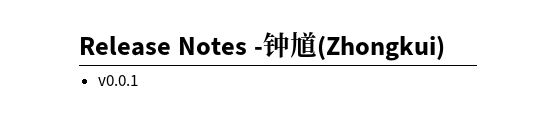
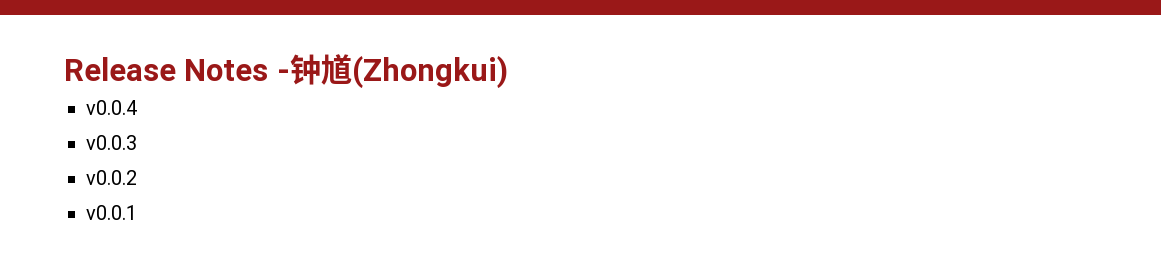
+ v0.0.4
+ v0.0.3
+ v0.0.2

